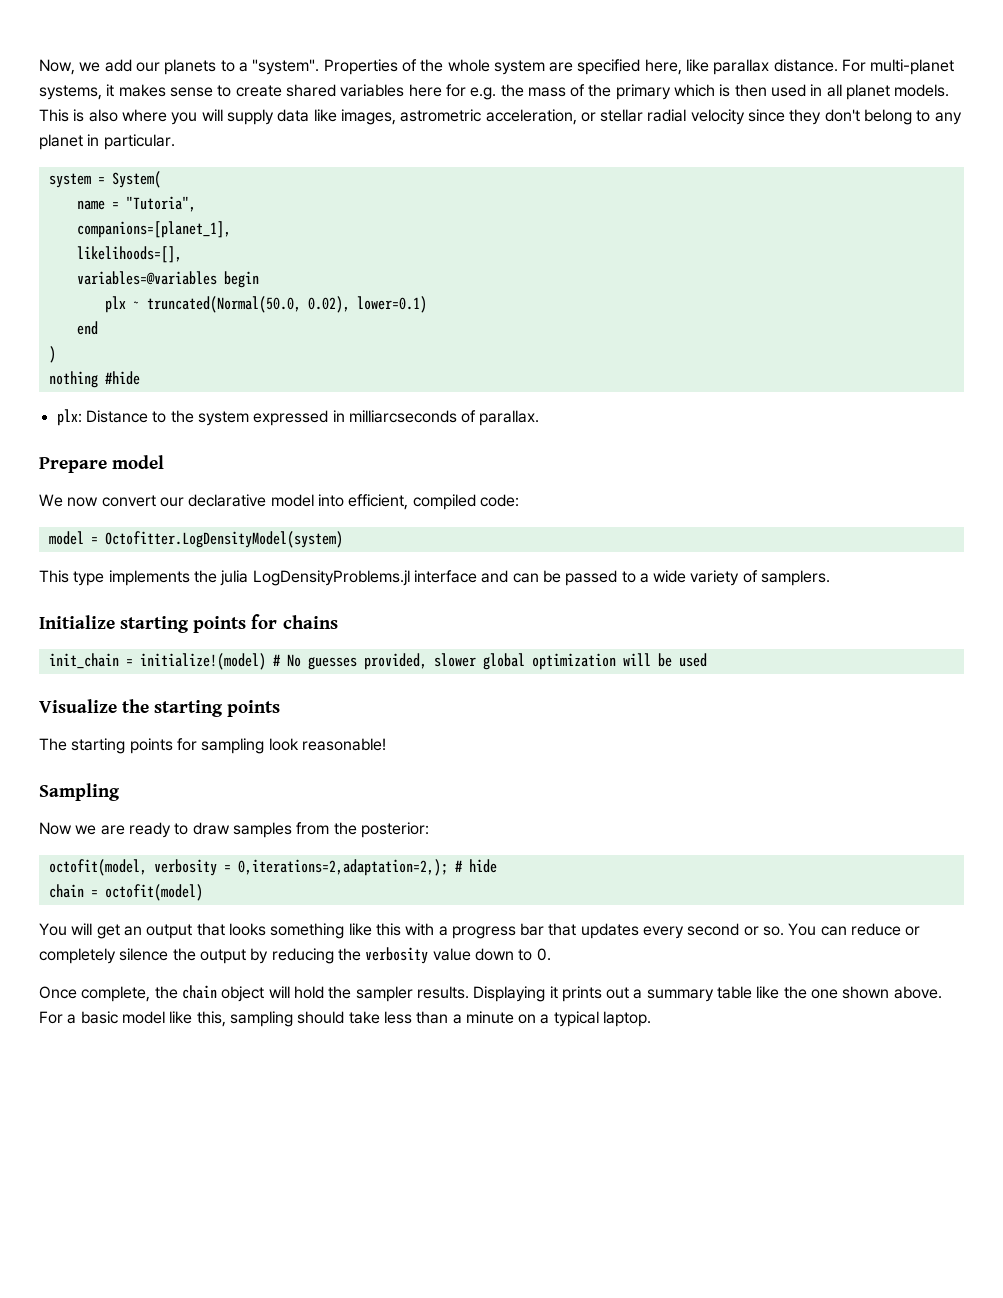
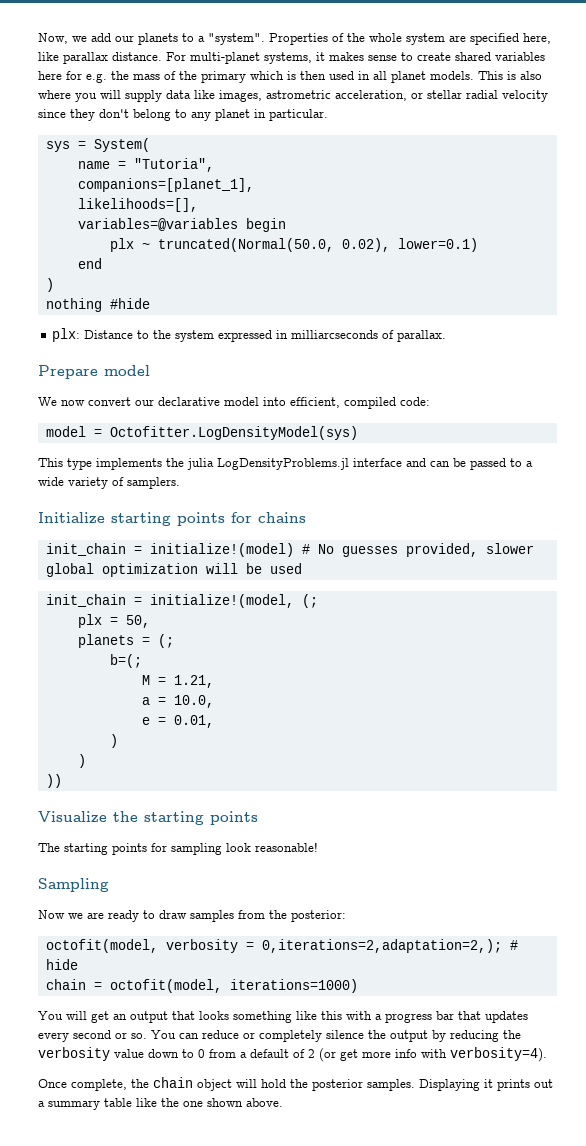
- system = System(
+ sys = System(
- model = Octofitter.LogDensityModel(system)
+ model = Octofitter.LogDensityModel(sys)
+ init_chain = initialize!(model, (;
+ plx = 50,
+ planets = (;
+ b=(;
+ M = 1.21,
+ a = 10.0,
+ e = 0.01,
+ )
+ )
+ ))
- chain = octofit(model)
+ chain = octofit(model, iterations=1000)
- You can reduce or completely silence the output by reducing the verbosity value down to 0.
+ You can reduce or completely silence the output by reducing the verbosity value down to 0 from a default of 2 (or get more info with verbosity=4).
- Once complete, the chain object will hold the sampler results.
+ Once complete, the chain object will hold the posterior samples.
- For a basic model like this, sampling should take less than a minute on a typical laptop.

